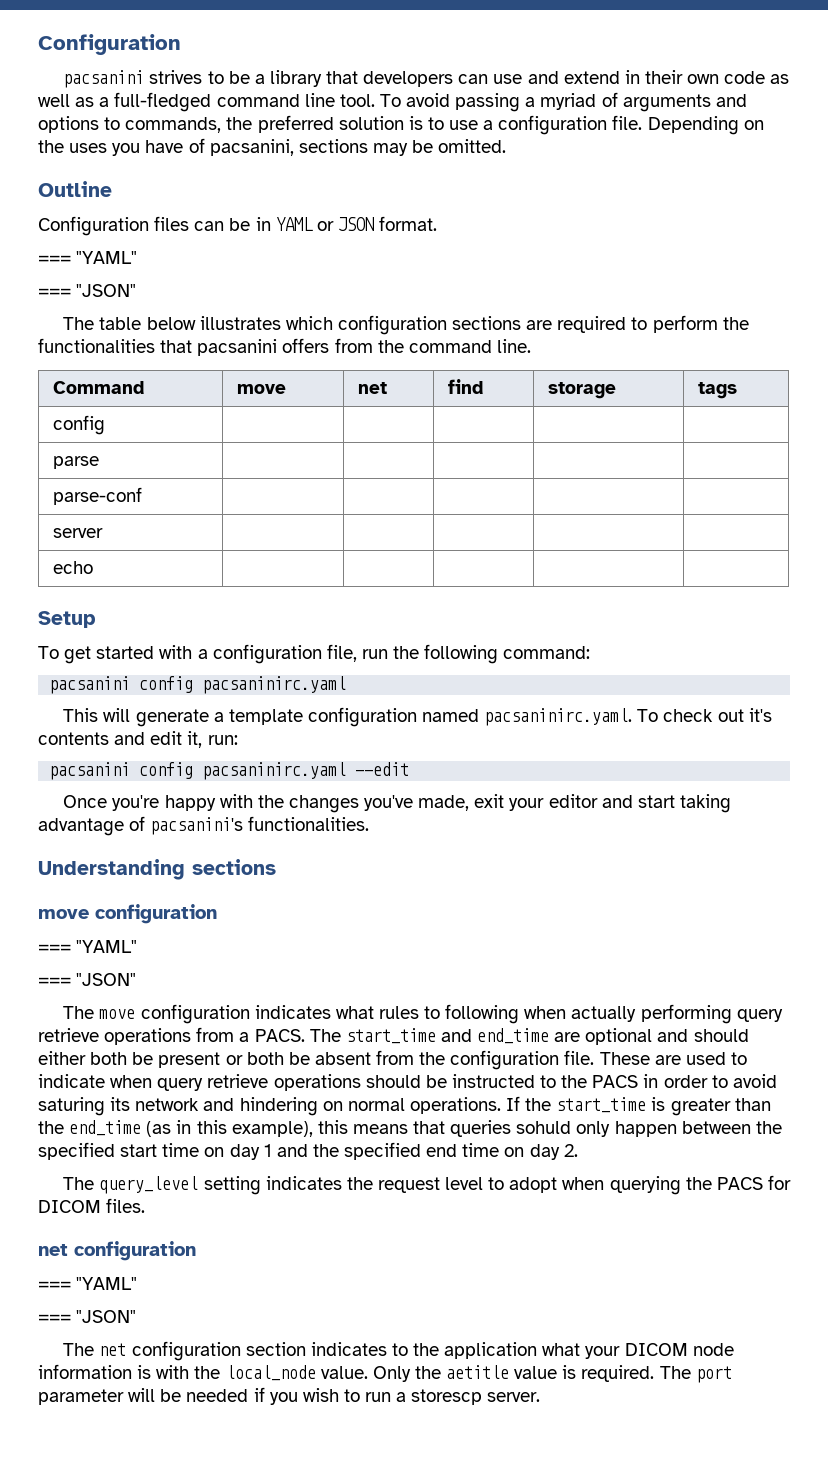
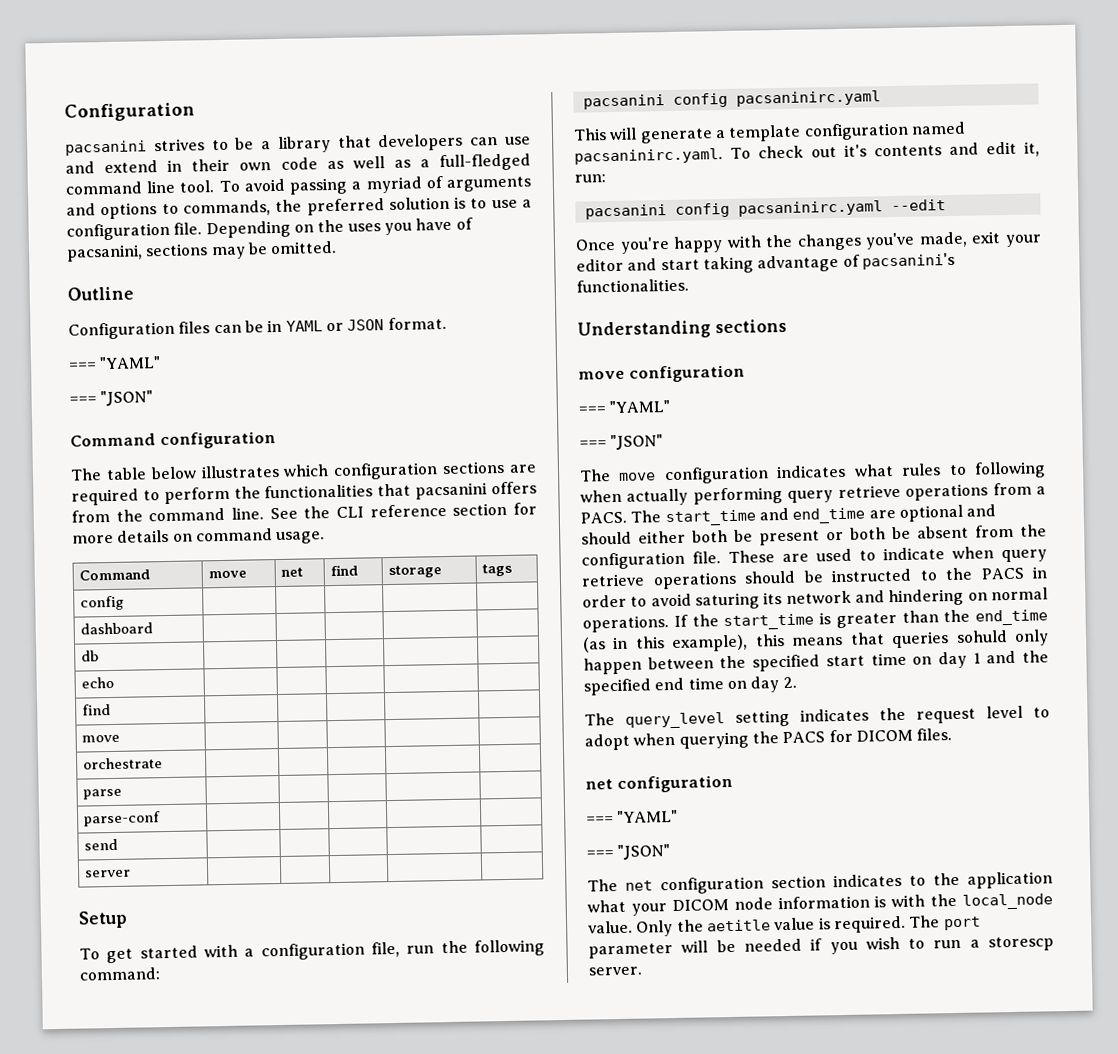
+ Command configuration
+ See the CLI reference section for more details on command usage.
+ dashboard | | | | |
+ db | | | | |
+ echo | | | | |
+ find | | | | |
+ move | | | | |
+ orchestrate | | | | |
+ send | | | | |
  server | | | | |
- echo | | | | |

